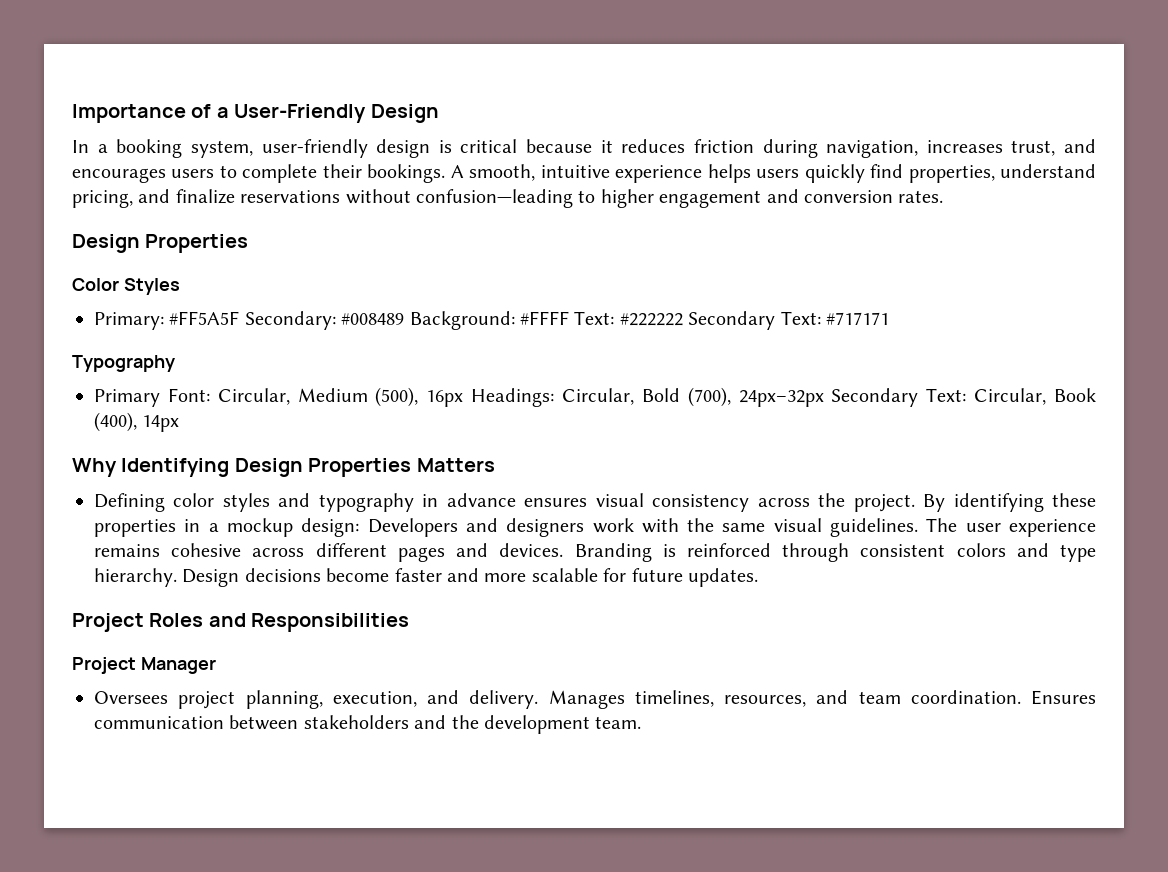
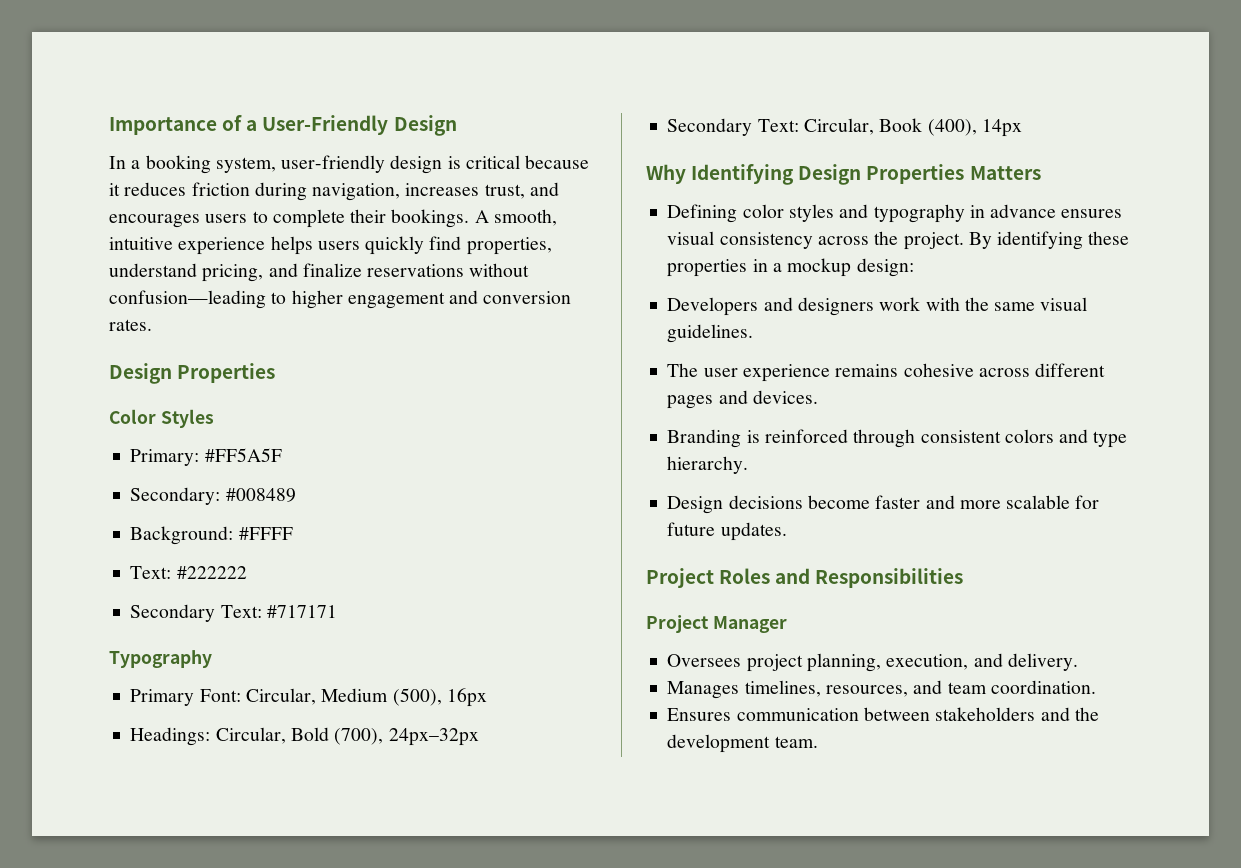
- Primary: #FF5A5F Secondary: #008489 Background: #FFFF Text: #222222 Secondary Text: #717171
+ Primary: #FF5A5F
+ Secondary: #008489
+ Background: #FFFF
+ Text: #222222
+ Secondary Text: #717171
- Primary Font: Circular, Medium (500), 16px Headings: Circular, Bold (700), 24px–32px Secondary Text: Circular, Book (400), 14px
+ Primary Font: Circular, Medium (500), 16px
+ Headings: Circular, Bold (700), 24px–32px
+ Secondary Text: Circular, Book (400), 14px
- By identifying these properties in a mockup design: Developers and designers work with the same visual guidelines. The user experience remains cohesive across different pages and devices. Branding is reinforced through consistent colors and type hierarchy. Design decisions become faster and more scalable for future updates.
+ By identifying these properties in a mockup design:
+ Developers and designers work with the same visual guidelines.
+ The user experience remains cohesive across different pages and devices.
+ Branding is reinforced through consistent colors and type hierarchy.
+ Design decisions become faster and more scalable for future updates.
- Oversees project planning, execution, and delivery. Manages timelines, resources, and team coordination. Ensures communication between stakeholders and the development team.
+ Oversees project planning, execution, and delivery.
+ Manages timelines, resources, and team coordination.
+ Ensures communication between stakeholders and the development team.

